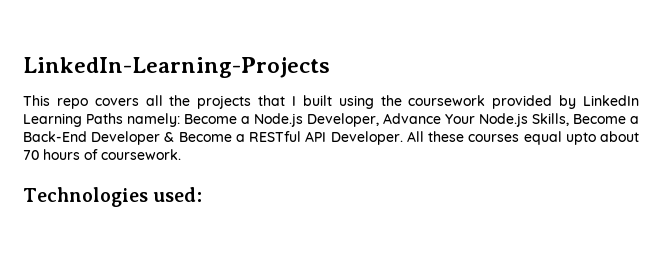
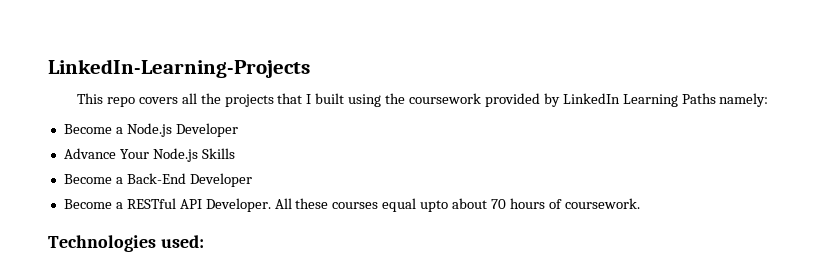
- This repo covers all the projects that I built using the coursework provided by LinkedIn Learning Paths namely: Become a Node.js Developer, Advance Your Node.js Skills, Become a Back-End Developer & Become a RESTful API Developer.
+ This repo covers all the projects that I built using the coursework provided by LinkedIn Learning Paths namely:
+ Become a Node.js Developer
+ Advance Your Node.js Skills
+ Become a Back-End Developer
+ Become a RESTful API Developer.

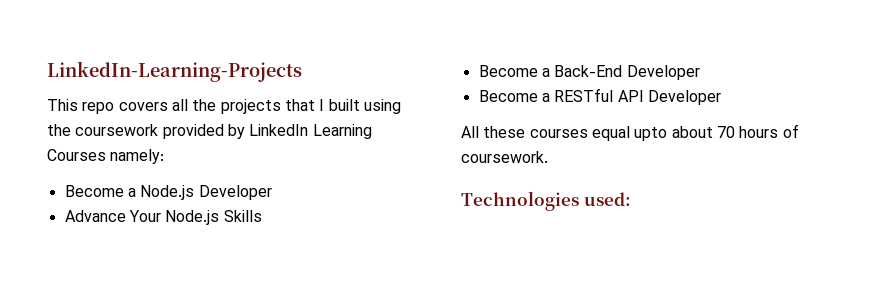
- This repo covers all the projects that I built using the coursework provided by LinkedIn Learning Paths namely:
+ This repo covers all the projects that I built using the coursework provided by LinkedIn Learning Courses namely:
- Become a RESTful API Developer. All these courses equal upto about 70 hours of coursework.
+ Become a RESTful API Developer
+ All these courses equal upto about 70 hours of coursework.

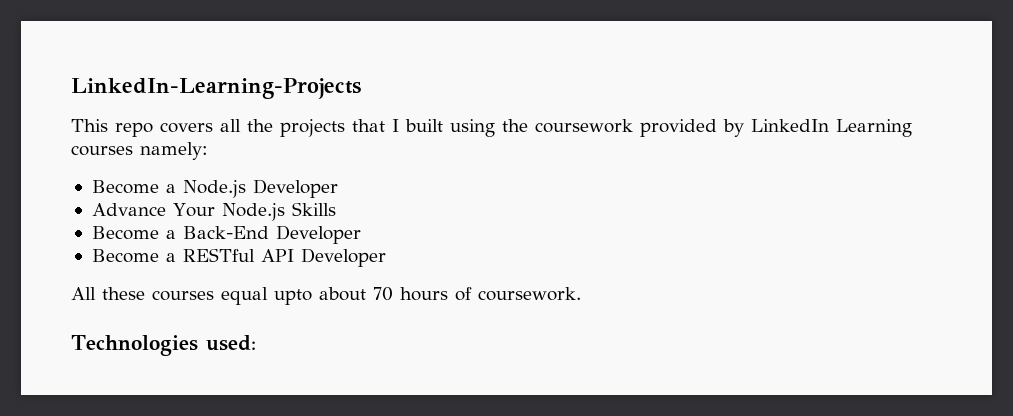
- This repo covers all the projects that I built using the coursework provided by LinkedIn Learning Courses namely:
+ This repo covers all the projects that I built using the coursework provided by LinkedIn Learning courses namely:

